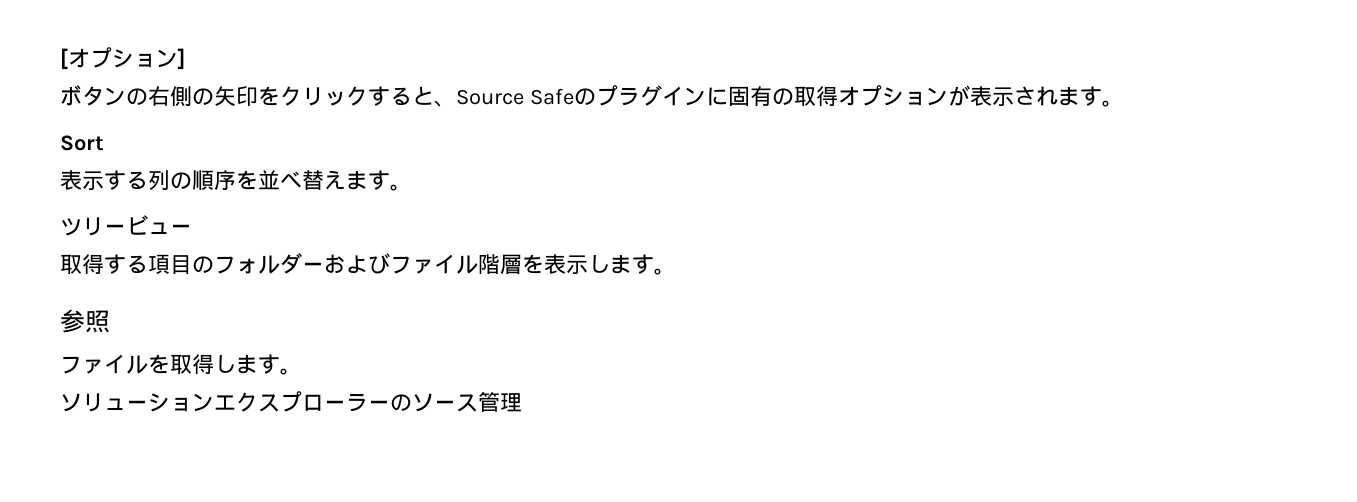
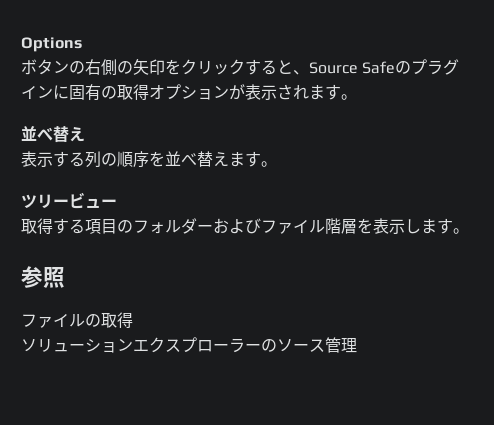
- [オプション]
+ Options
  ボタンの右側の矢印をクリックすると、Source Safeのプラグインに固有の取得オプションが表示されます。
- Sort
+ 並べ替え
- ファイルを取得します。
+ ファイルの取得

